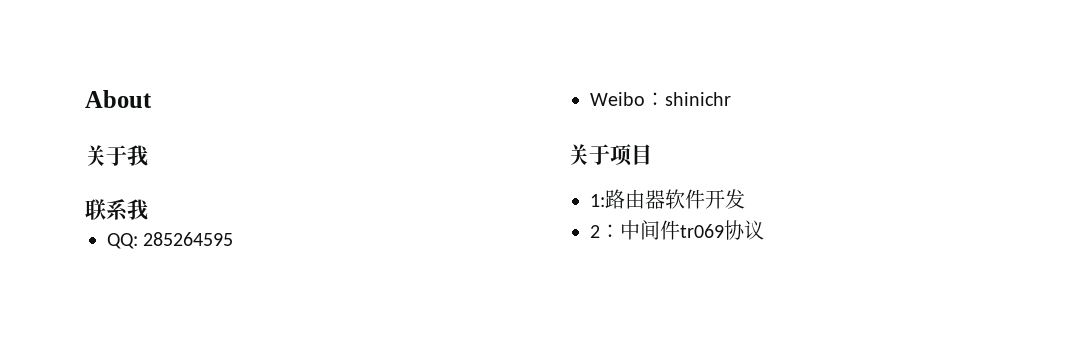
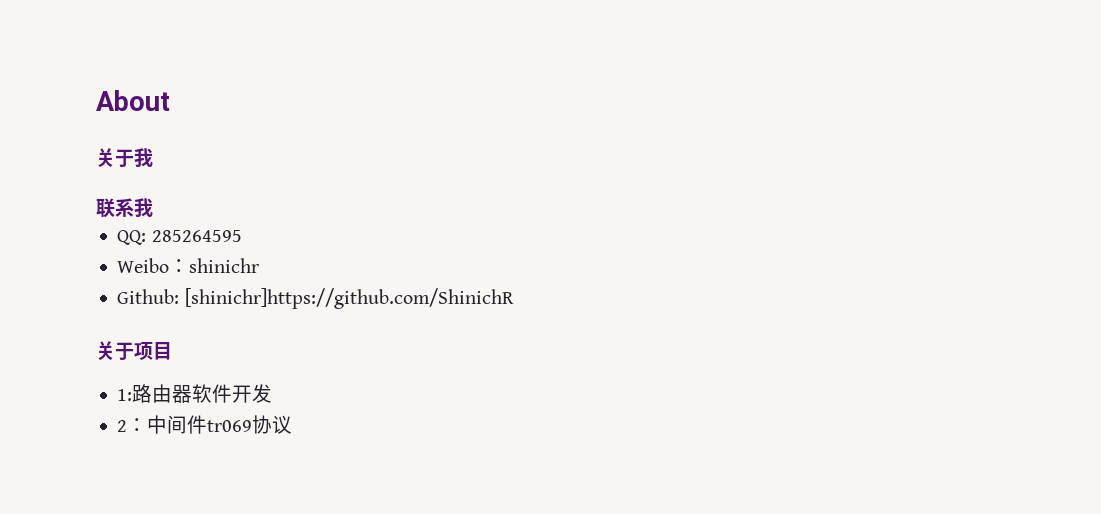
+ Github: [shinichr]https://github.com/ShinichR

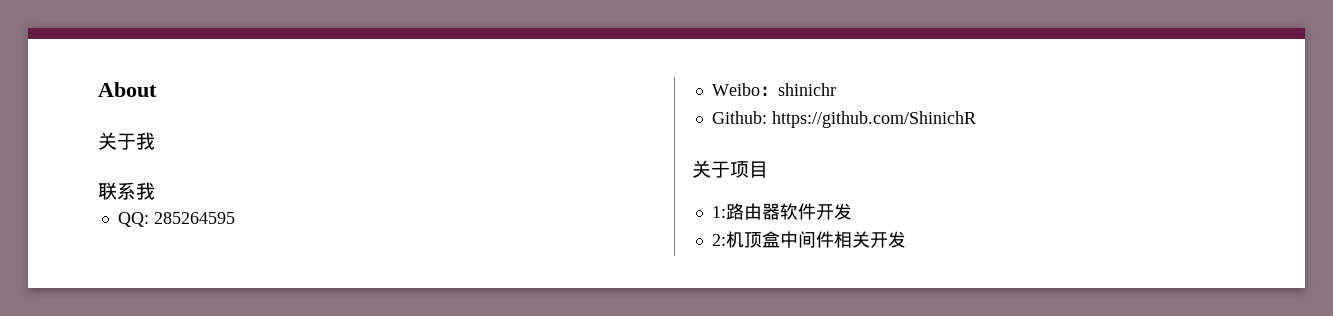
- Github: [shinichr]https://github.com/ShinichR
+ Github: https://github.com/ShinichR
- 2：中间件tr069协议
+ 2:机顶盒中间件相关开发

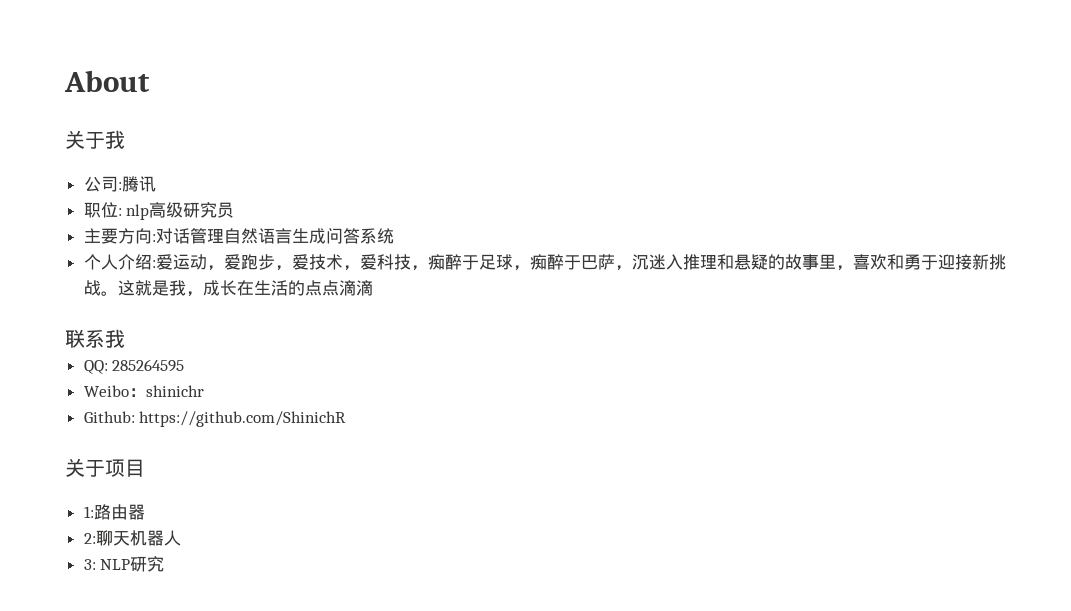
+ 公司:腾讯
+ 职位: nlp高级研究员
+ 主要方向:对话管理自然语言生成问答系统
+ 个人介绍:爱运动，爱跑步，爱技术，爱科技，痴醉于足球，痴醉于巴萨，沉迷入推理和悬疑的故事里，喜欢和勇于迎接新挑战。这就是我，成长在生活的点点滴滴
- 1:路由器软件开发
+ 1:路由器
- 2:机顶盒中间件相关开发
+ 2:聊天机器人
+ 3: NLP研究

